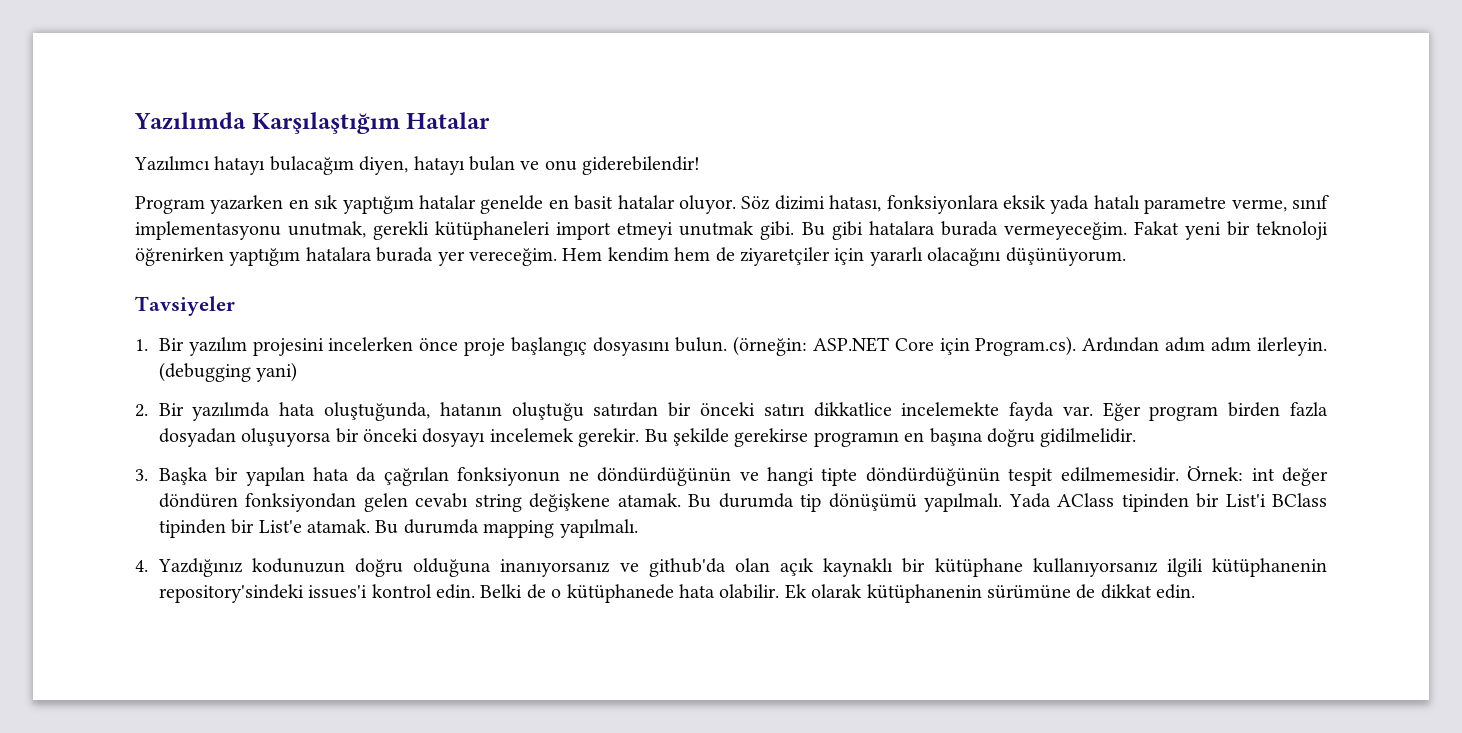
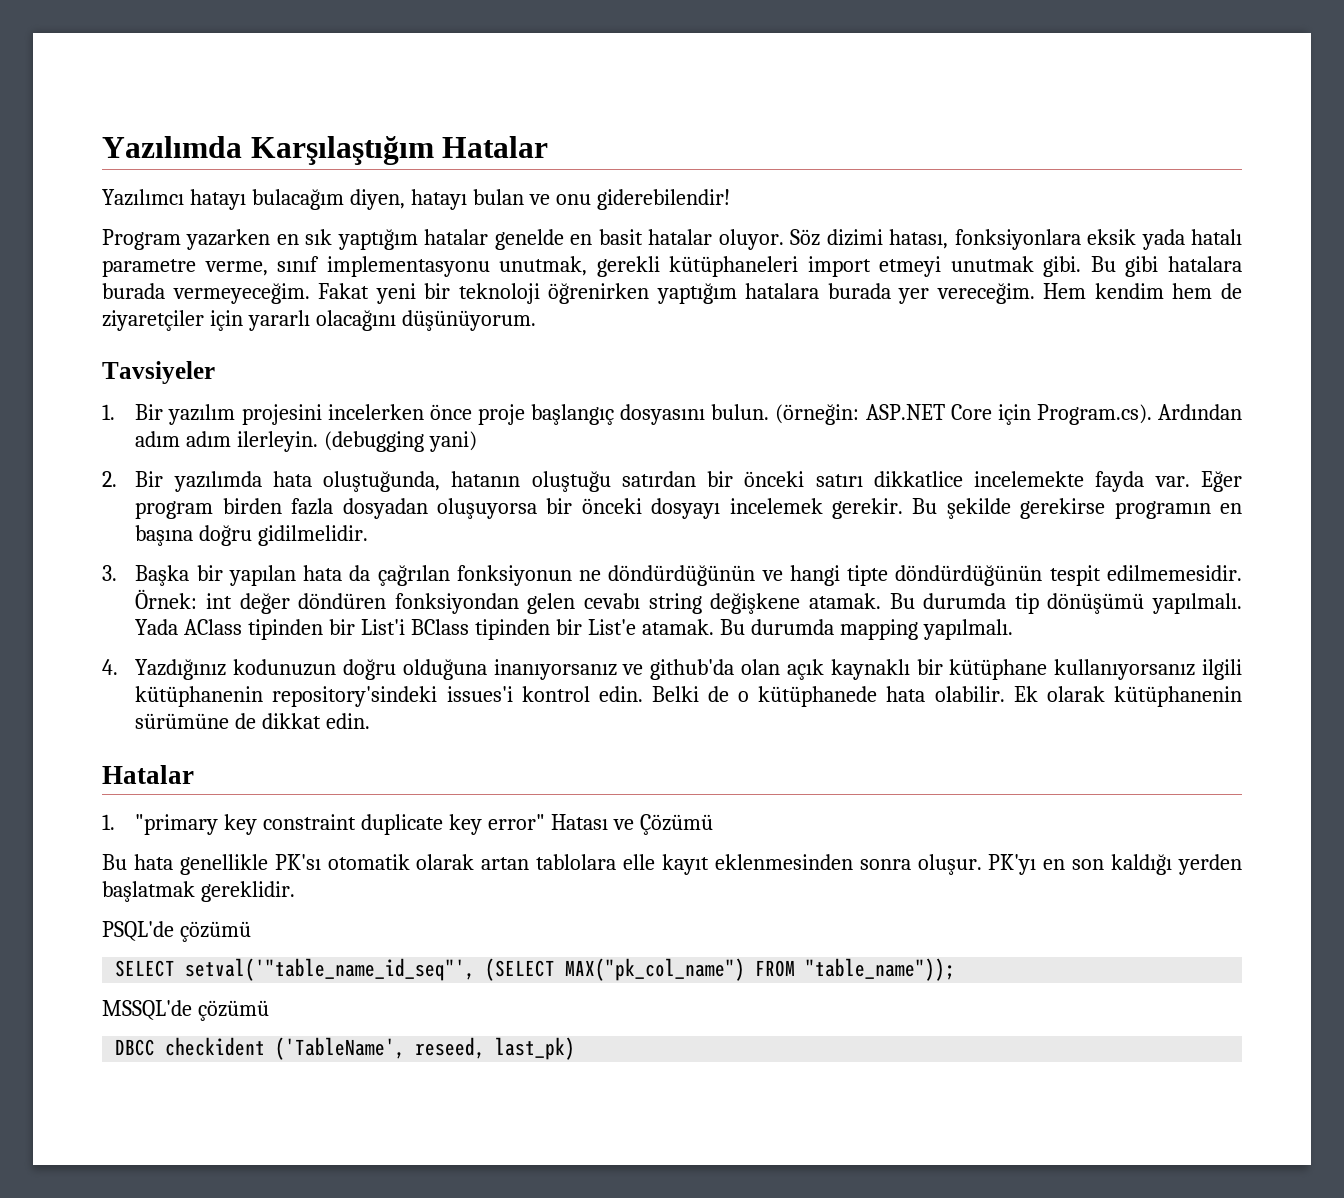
  Ek olarak kütüphanenin sürümüne de dikkat edin.
+ Hatalar
+ 1. "primary key constraint duplicate key error" Hatası ve Çözümü
+ Bu hata genellikle PK'sı otomatik olarak artan tablolara elle kayıt eklenmesinden sonra oluşur. PK'yı en son kaldığı yerden başlatmak gereklidir.
+ PSQL'de çözümü
+ SELECT setval('"table_name_id_seq"', (SELECT MAX("pk_col_name") FROM "table_name"));
+ MSSQL'de çözümü
+ DBCC checkident ('TableName', reseed, last_pk)

